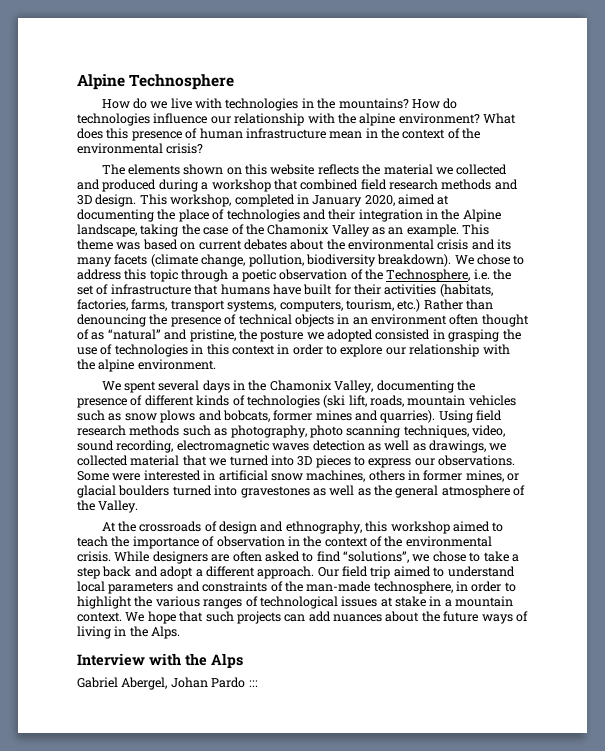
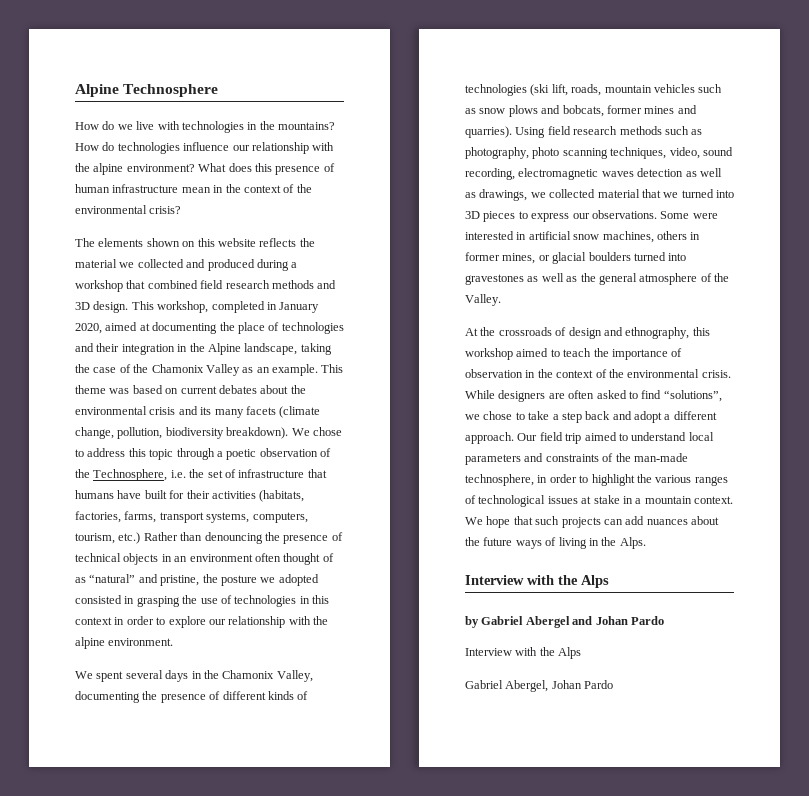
+ by Gabriel Abergel and Johan Pardo
+ Interview with the Alps
- Gabriel Abergel, Johan Pardo :::
+ Gabriel Abergel, Johan Pardo

